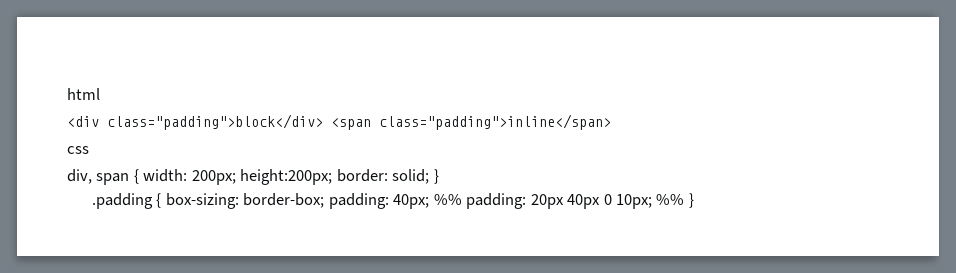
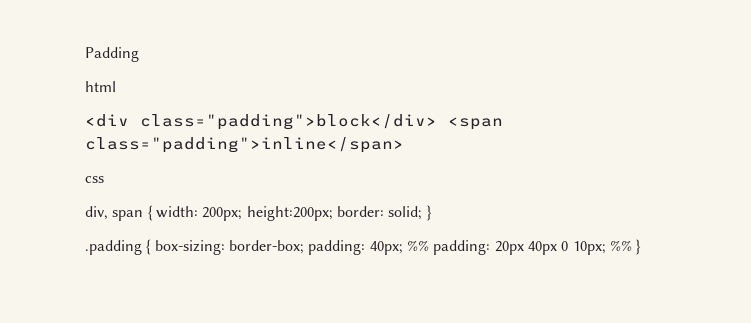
+ Padding

